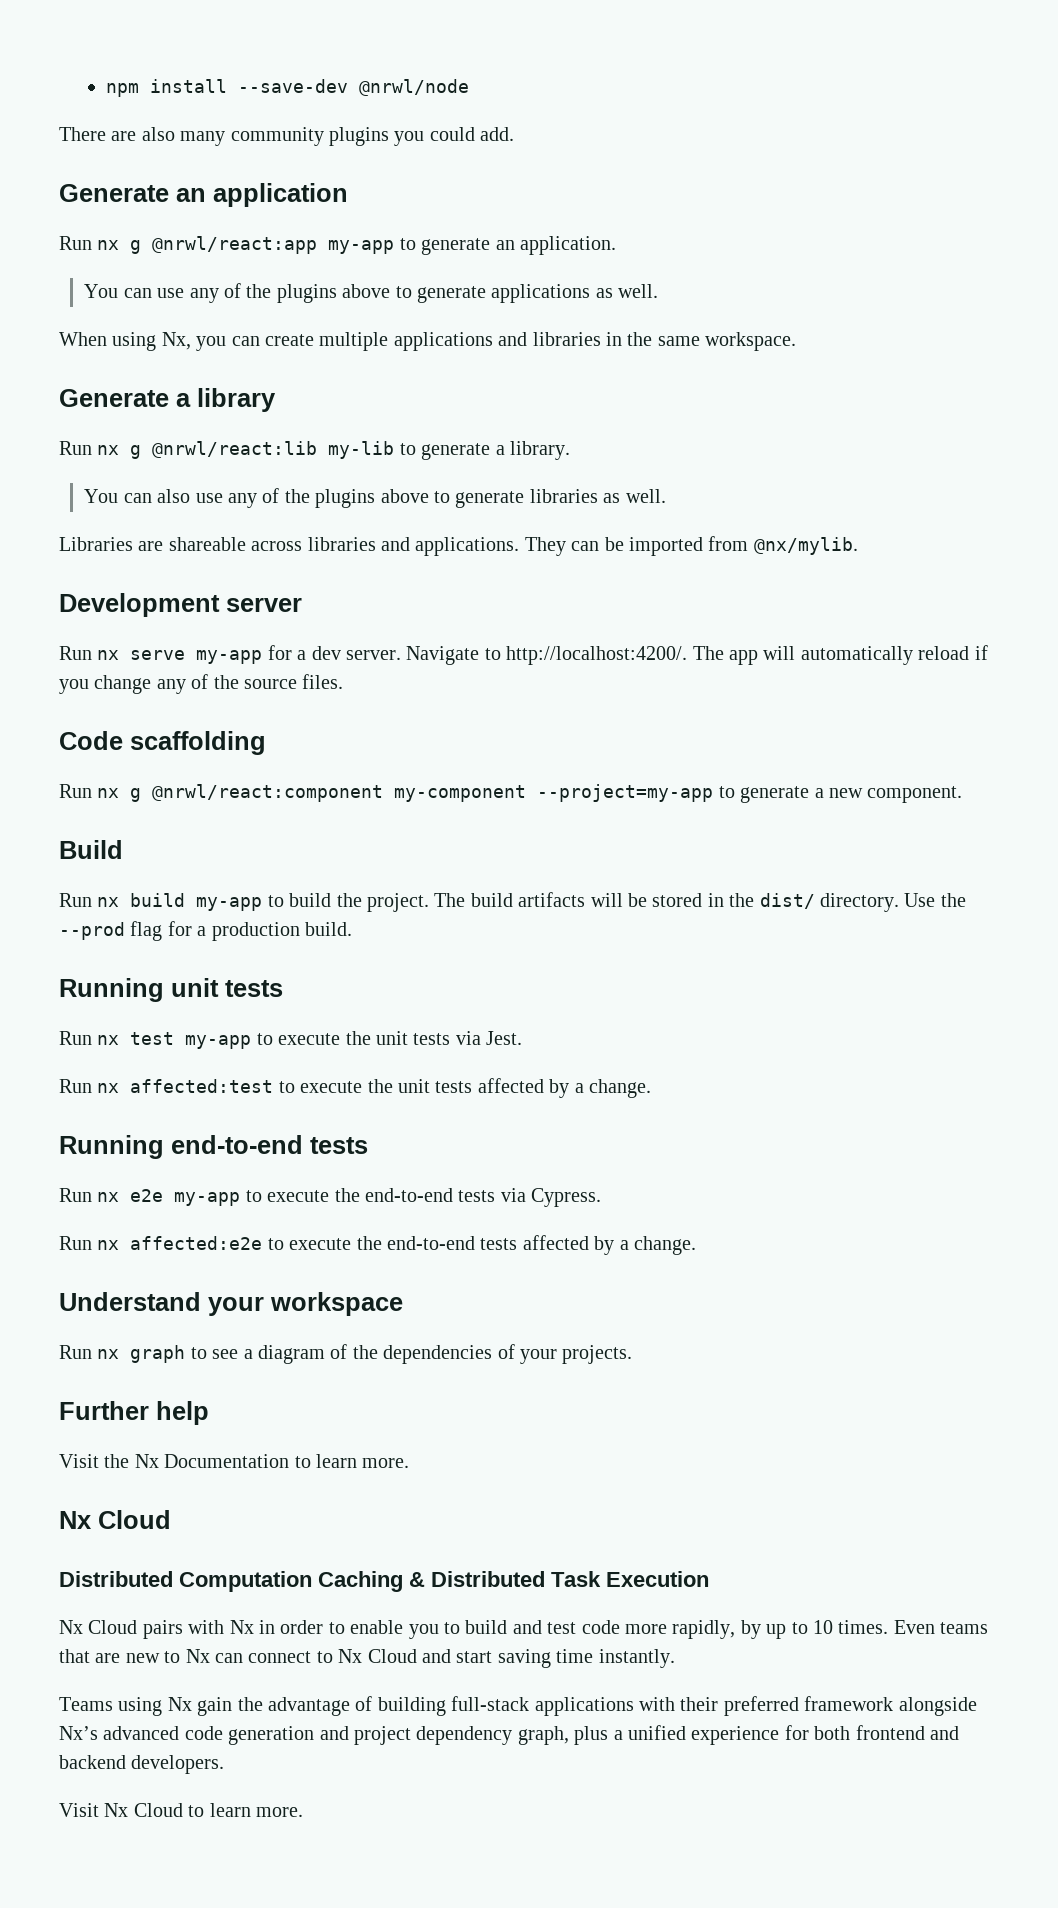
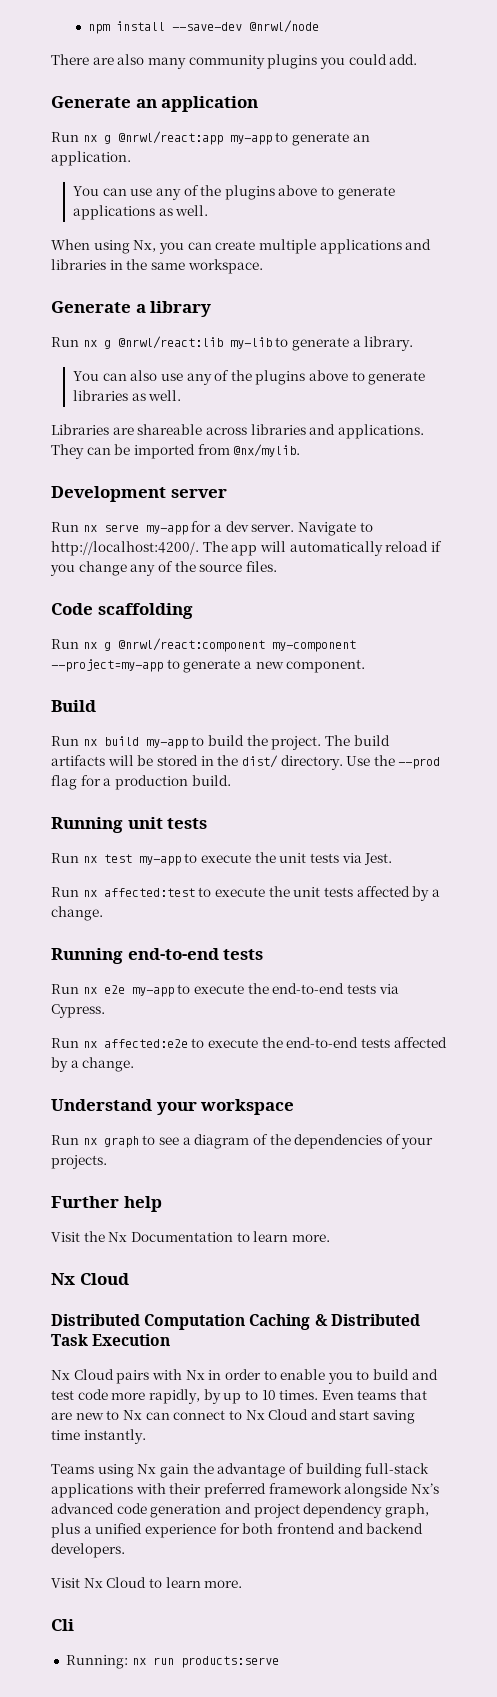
+ Cli
+ Running: nx run products:serve

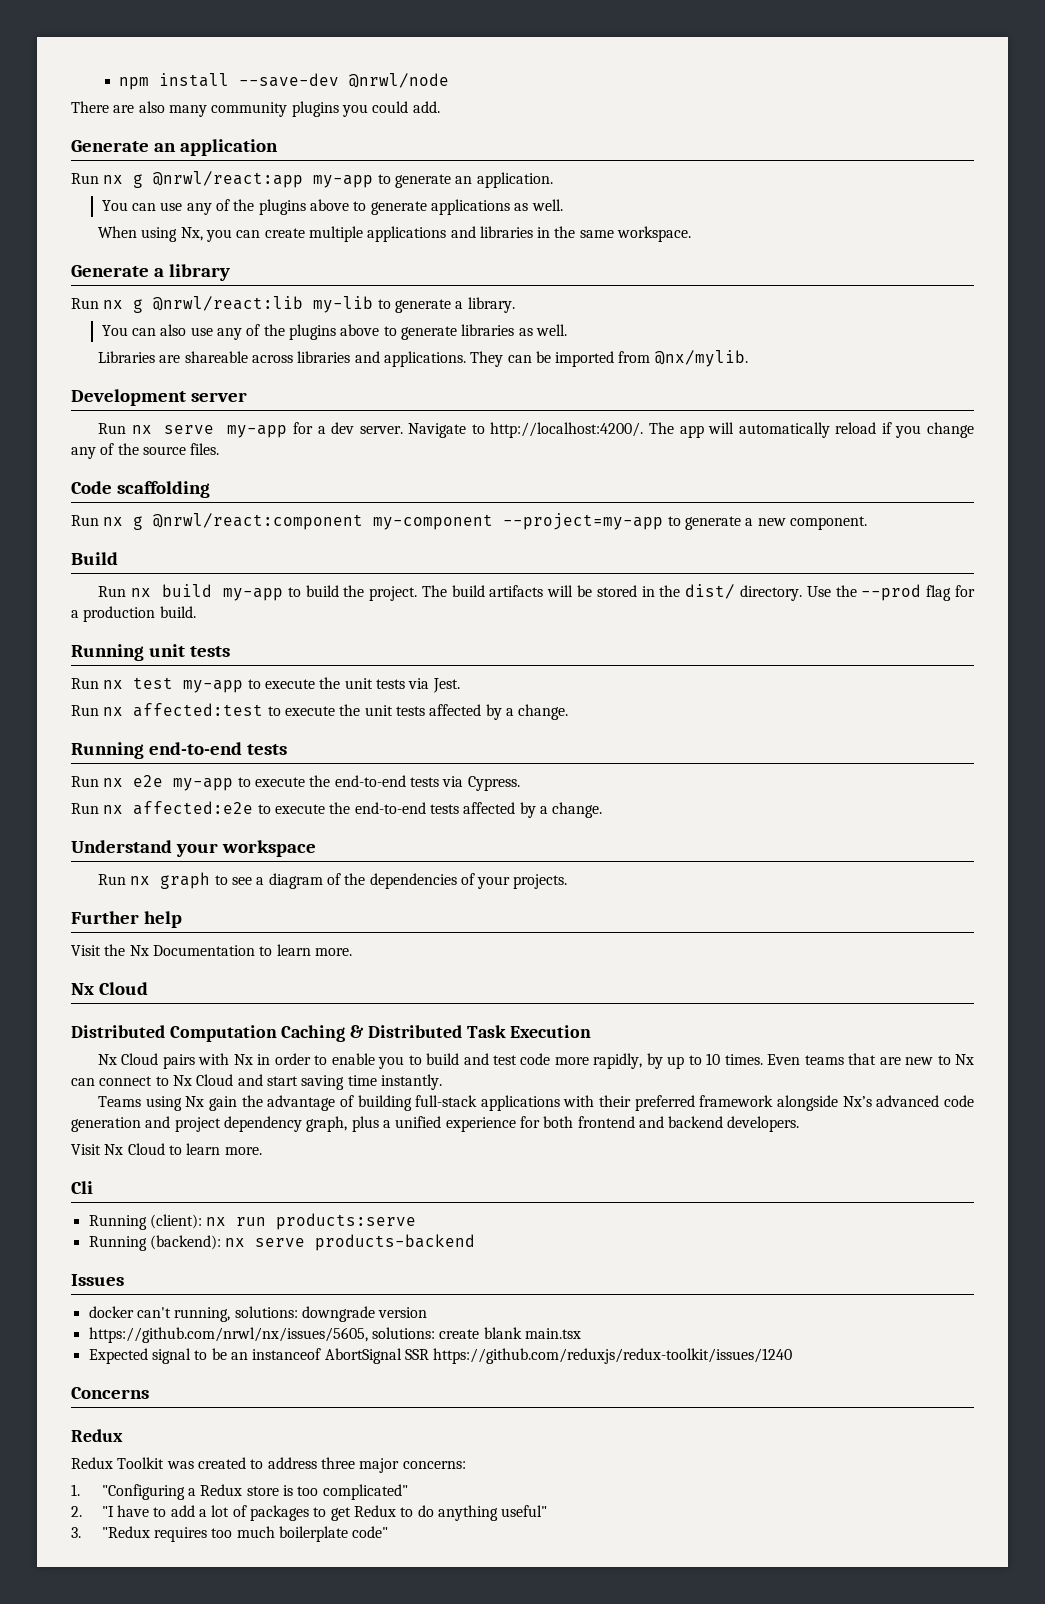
- Running: nx run products:serve
+ Running (client): nx run products:serve
+ Running (backend): nx serve products-backend
+ Issues
+ docker can't running, solutions: downgrade version
+ https://github.com/nrwl/nx/issues/5605, solutions: create blank main.tsx
+ Expected signal to be an instanceof AbortSignal SSR https://github.com/reduxjs/redux-toolkit/issues/1240
+ Concerns
+ Redux
+ Redux Toolkit was created to address three major concerns:
+ 1. "Configuring a Redux store is too complicated"
+ 2. "I have to add a lot of packages to get Redux to do anything useful"
+ 3. "Redux requires too much boilerplate code"

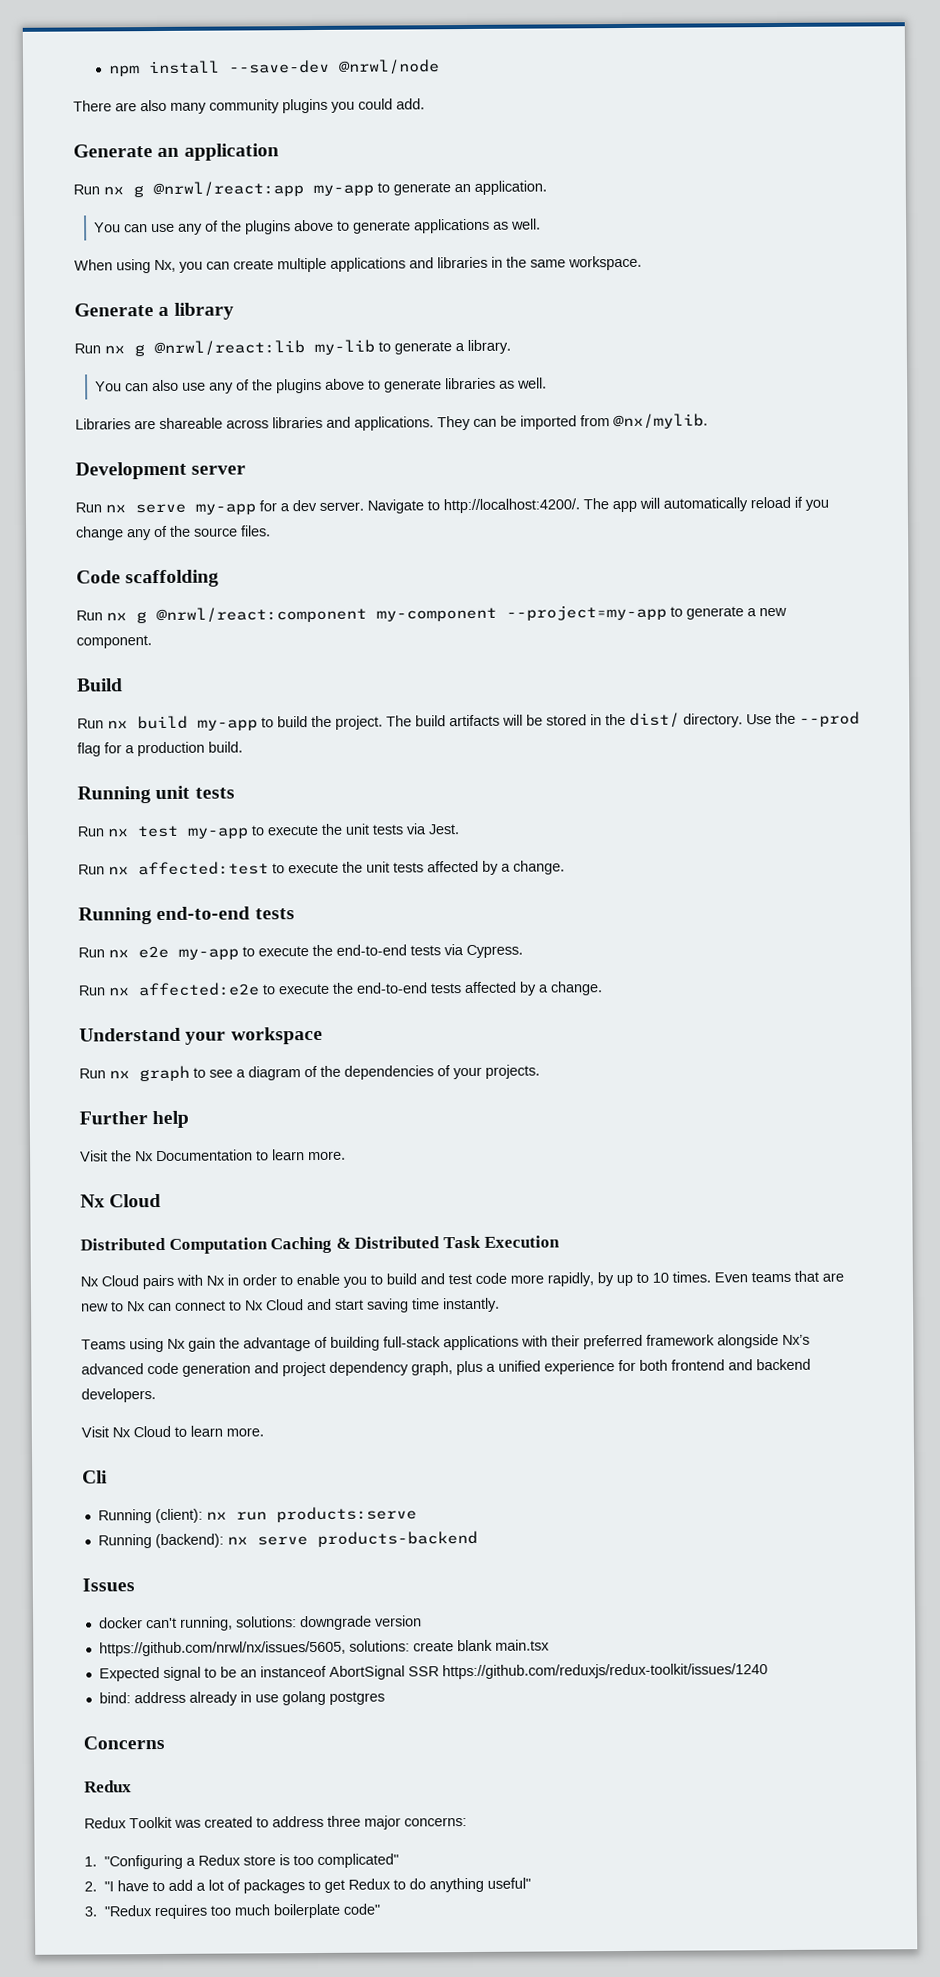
+ bind: address already in use golang postgres

